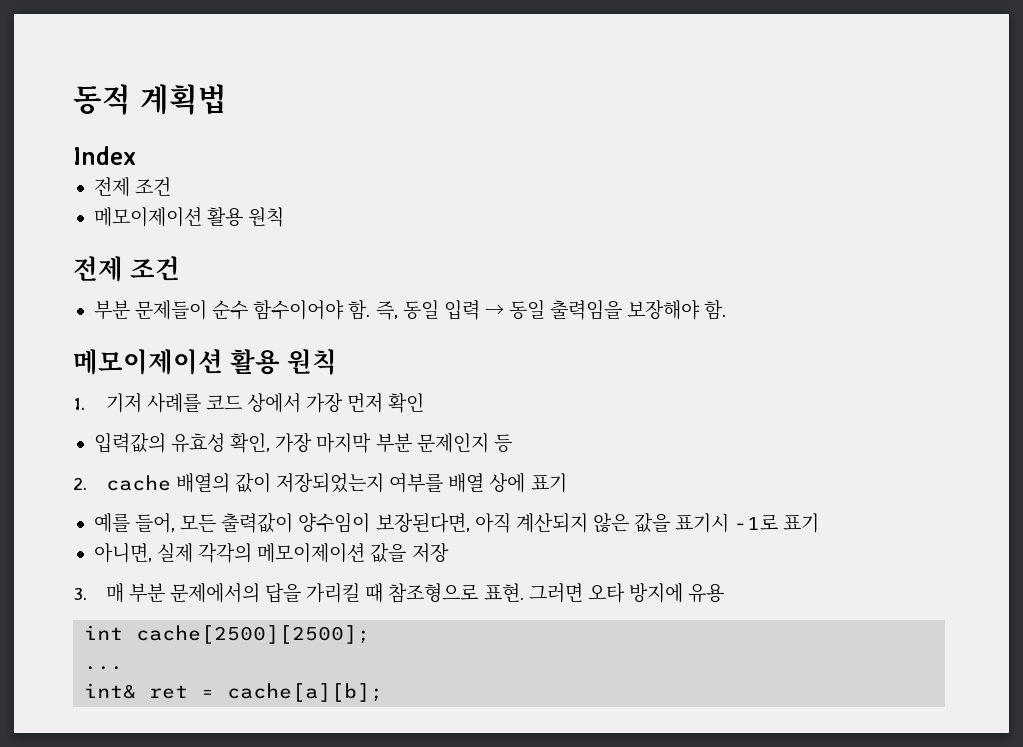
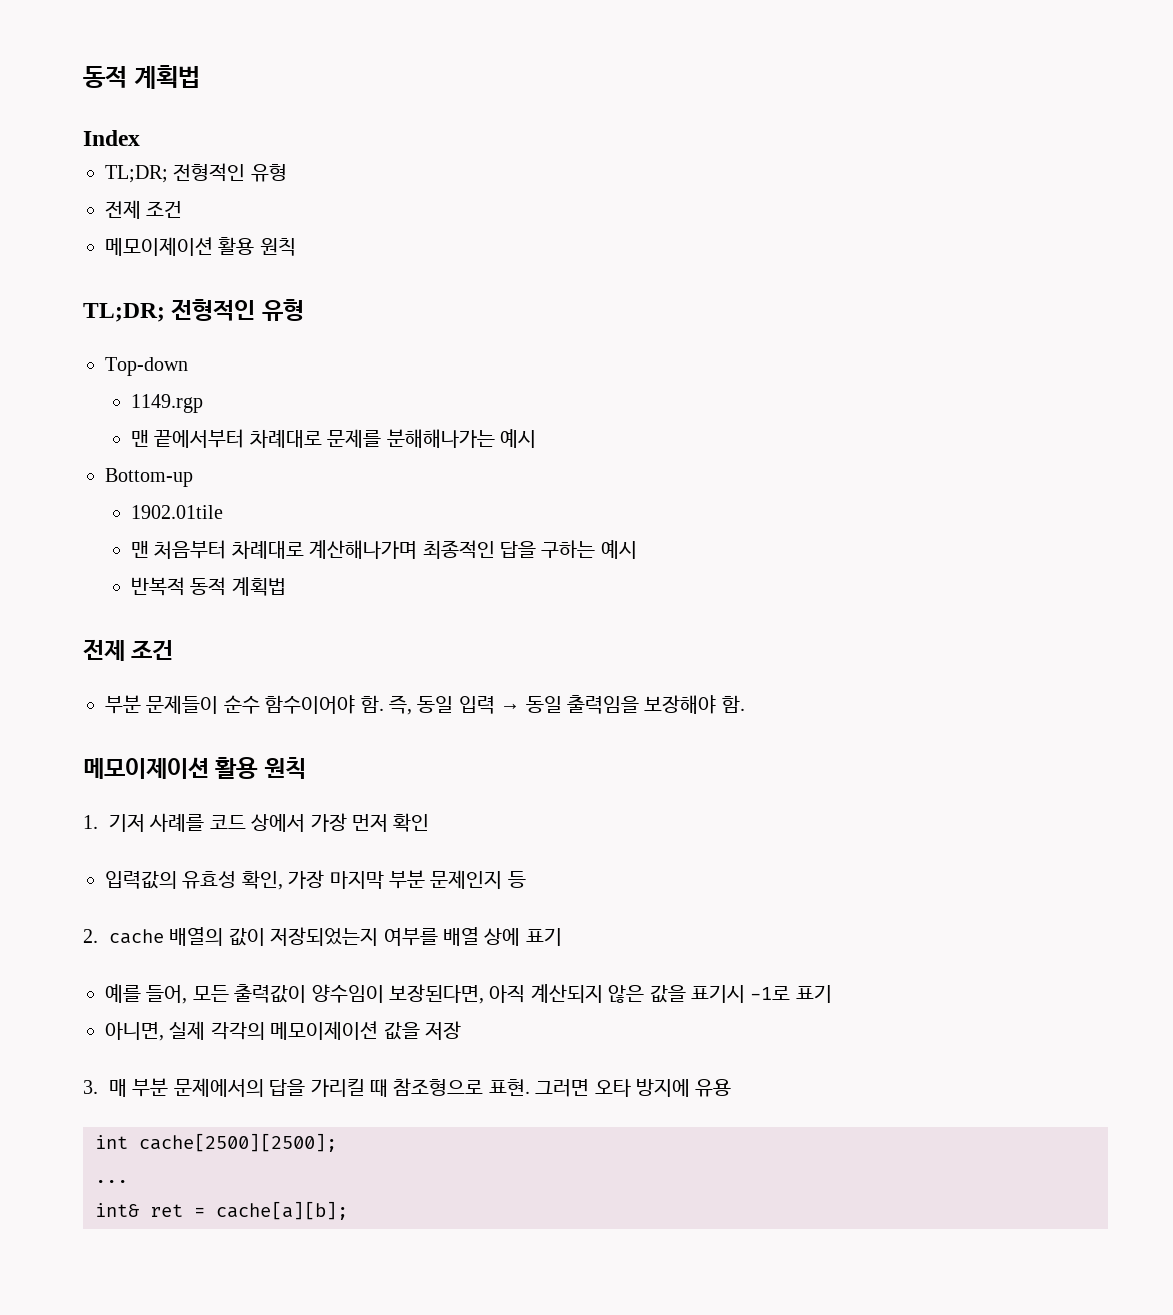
  Index
+ TL;DR; 전형적인 유형
  전제 조건
  메모이제이션 활용 원칙
+ TL;DR; 전형적인 유형
+ Top-down
+ 1149.rgp
+ 맨 끝에서부터 차례대로 문제를 분해해나가는 예시
+ Bottom-up
+ 1902.01tile
+ 맨 처음부터 차례대로 계산해나가며 최종적인 답을 구하는 예시
+ 반복적 동적 계획법

